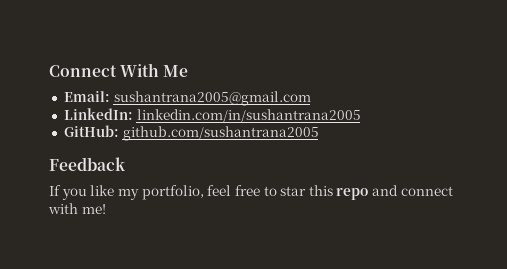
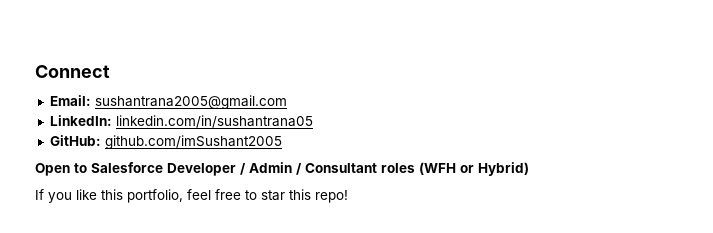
- Connect With Me
+ Connect
- LinkedIn: linkedin.com/in/sushantrana2005
+ LinkedIn: linkedin.com/in/sushantrana05
- GitHub: github.com/sushantrana2005
- Feedback
+ GitHub: github.com/imSushant2005
+ Open to Salesforce Developer / Admin / Consultant roles (WFH or Hybrid)
- If you like my portfolio, feel free to star this repo and connect with me!
+ If you like this portfolio, feel free to star this repo!

